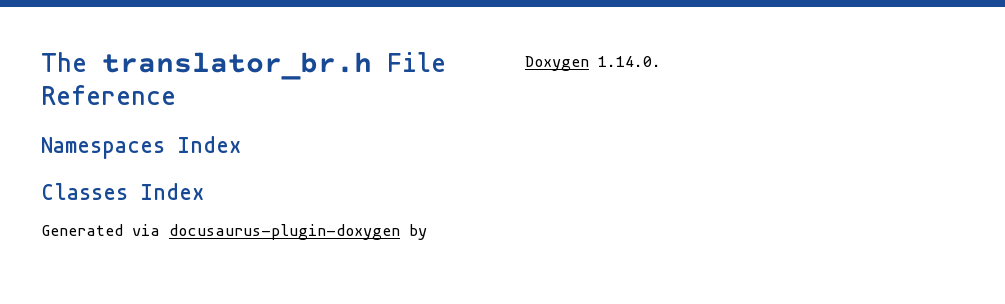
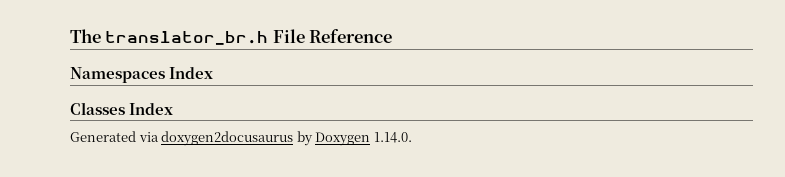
- Generated via docusaurus-plugin-doxygen by Doxygen 1.14.0.
+ Generated via doxygen2docusaurus by Doxygen 1.14.0.

